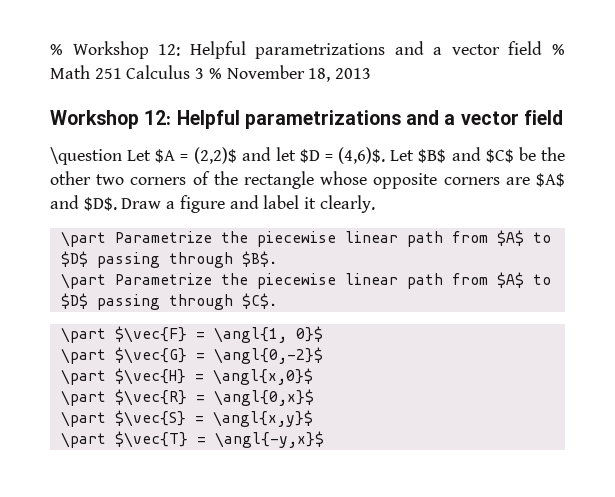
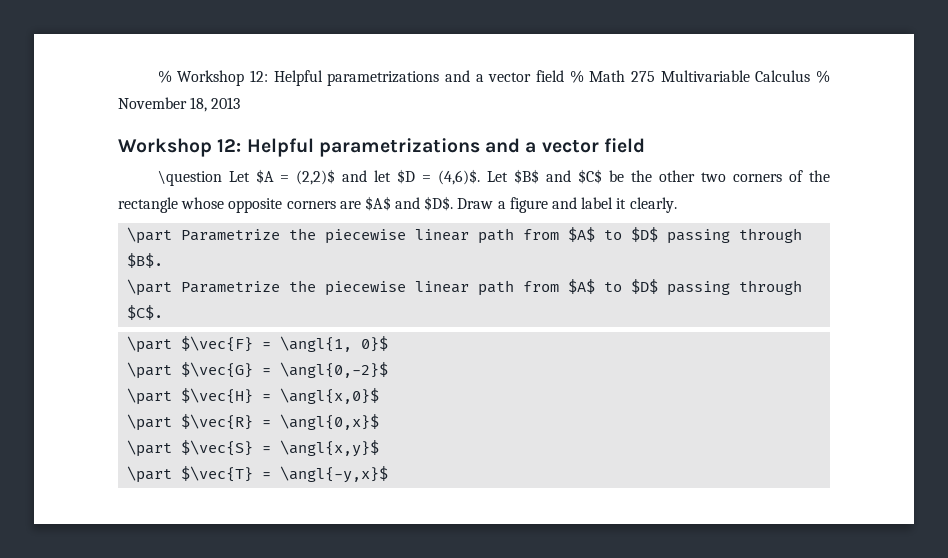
- % Workshop 12: Helpful parametrizations and a vector field % Math 251 Calculus 3 % November 18, 2013
+ % Workshop 12: Helpful parametrizations and a vector field % Math 275 Multivariable Calculus % November 18, 2013

